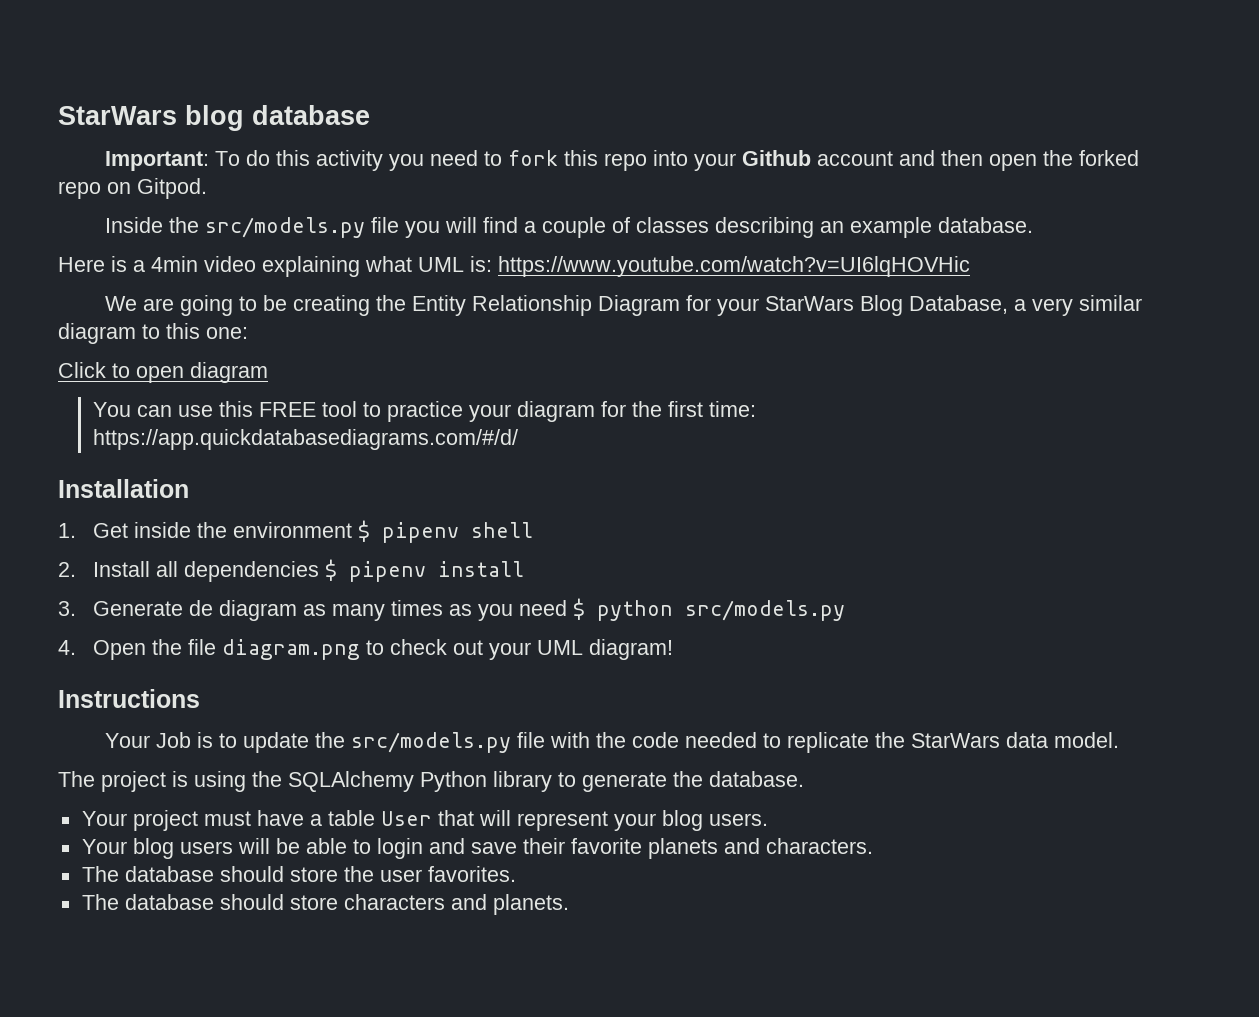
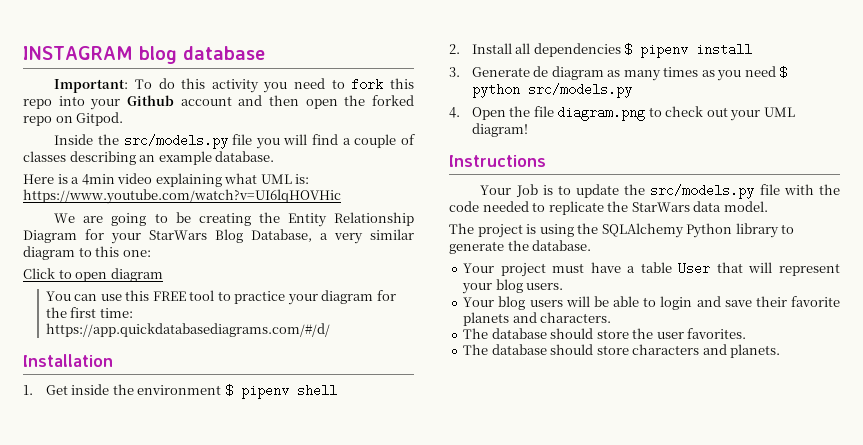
- StarWars blog database
+ INSTAGRAM blog database

